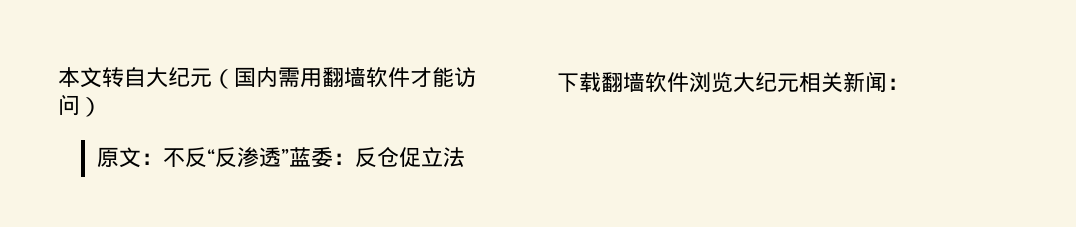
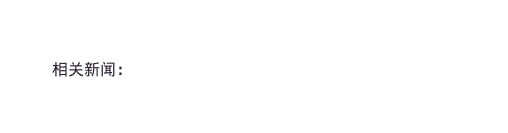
- 本文转自大纪元（国内需用翻墙软件才能访问）
- 原文：不反“反渗透”蓝委：反仓促立法
- 下载翻墙软件浏览大纪元相关新闻：
+ 相关新闻：

